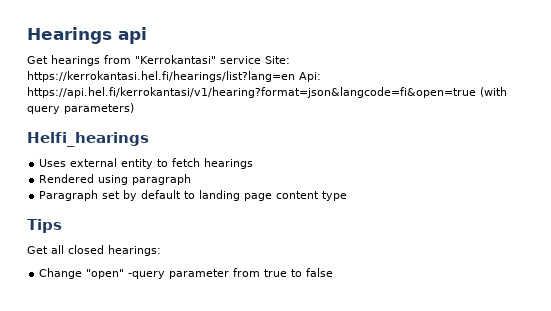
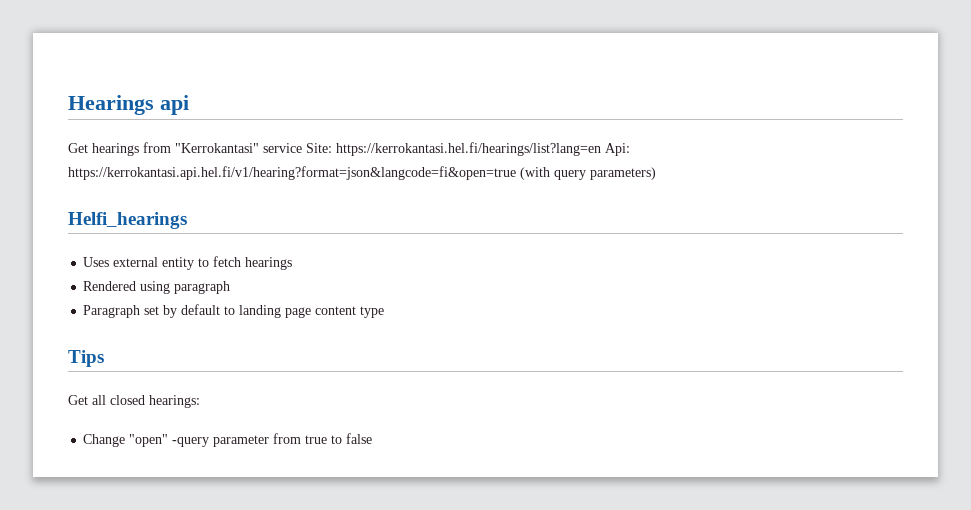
- Get hearings from "Kerrokantasi" service Site: https://kerrokantasi.hel.fi/hearings/list?lang=en Api: https://api.hel.fi/kerrokantasi/v1/hearing?format=json&langcode=fi&open=true (with query parameters)
+ Get hearings from "Kerrokantasi" service Site: https://kerrokantasi.hel.fi/hearings/list?lang=en Api: https://kerrokantasi.api.hel.fi/v1/hearing?format=json&langcode=fi&open=true (with query parameters)

